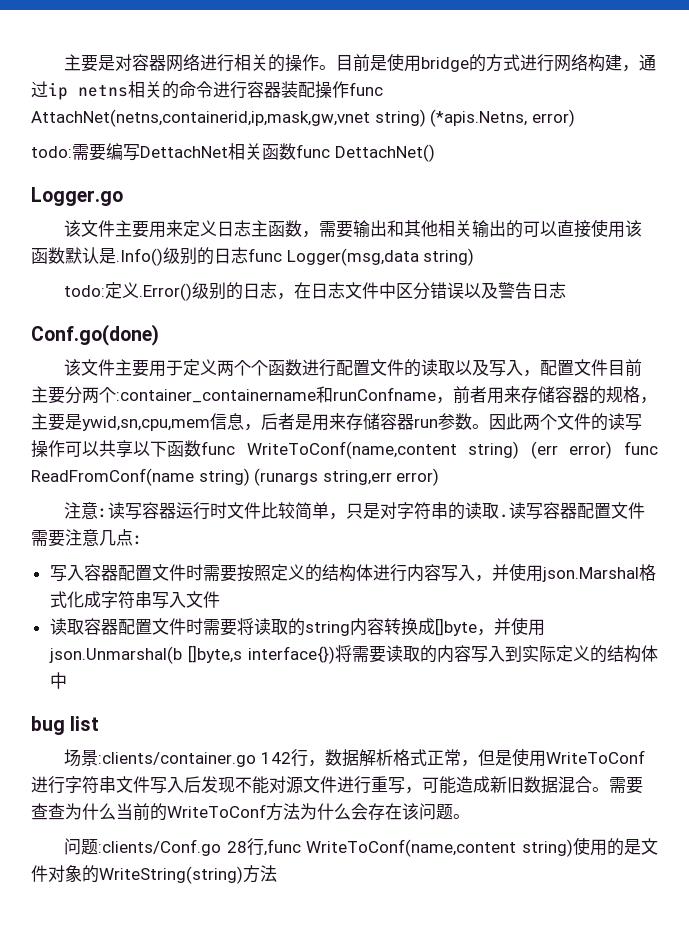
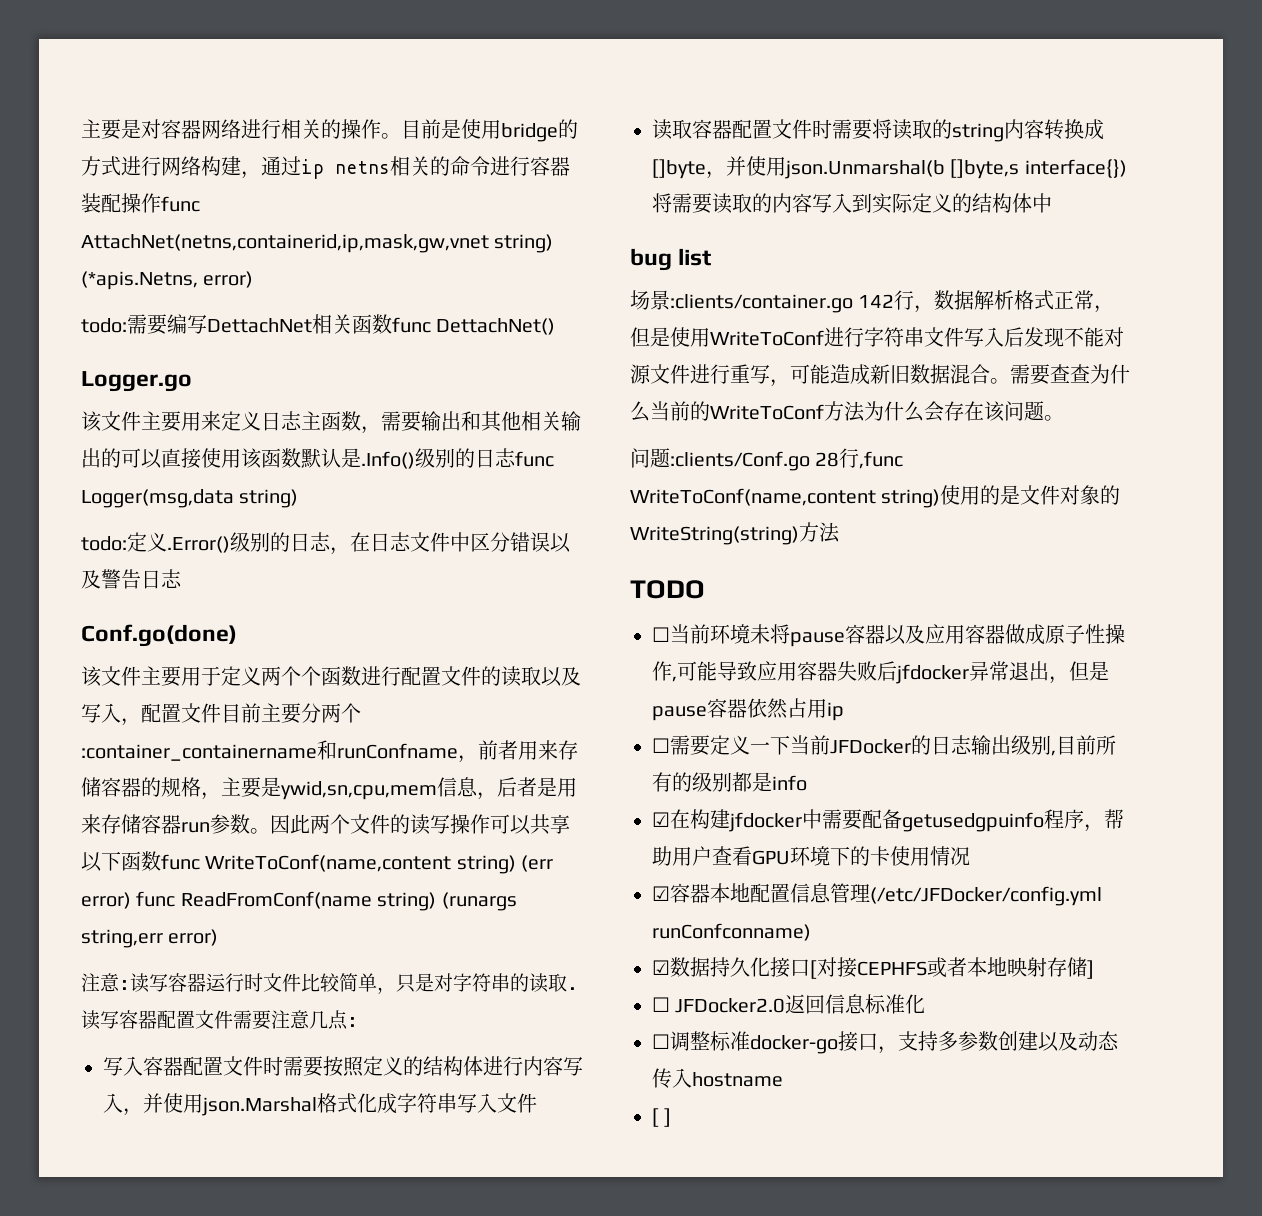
+ TODO
+ ☐当前环境未将pause容器以及应用容器做成原子性操作,可能导致应用容器失败后jfdocker异常退出，但是pause容器依然占用ip
+ ☐需要定义一下当前JFDocker的日志输出级别,目前所有的级别都是info
+ ☑在构建jfdocker中需要配备getusedgpuinfo程序，帮助用户查看GPU环境下的卡使用情况
+ ☑容器本地配置信息管理(/etc/JFDocker/config.yml runConfconname)
+ ☑数据持久化接口[对接CEPHFS或者本地映射存储]
+ ☐ JFDocker2.0返回信息标准化
+ ☐调整标准docker-go接口，支持多参数创建以及动态传入hostname
+ [ ]

